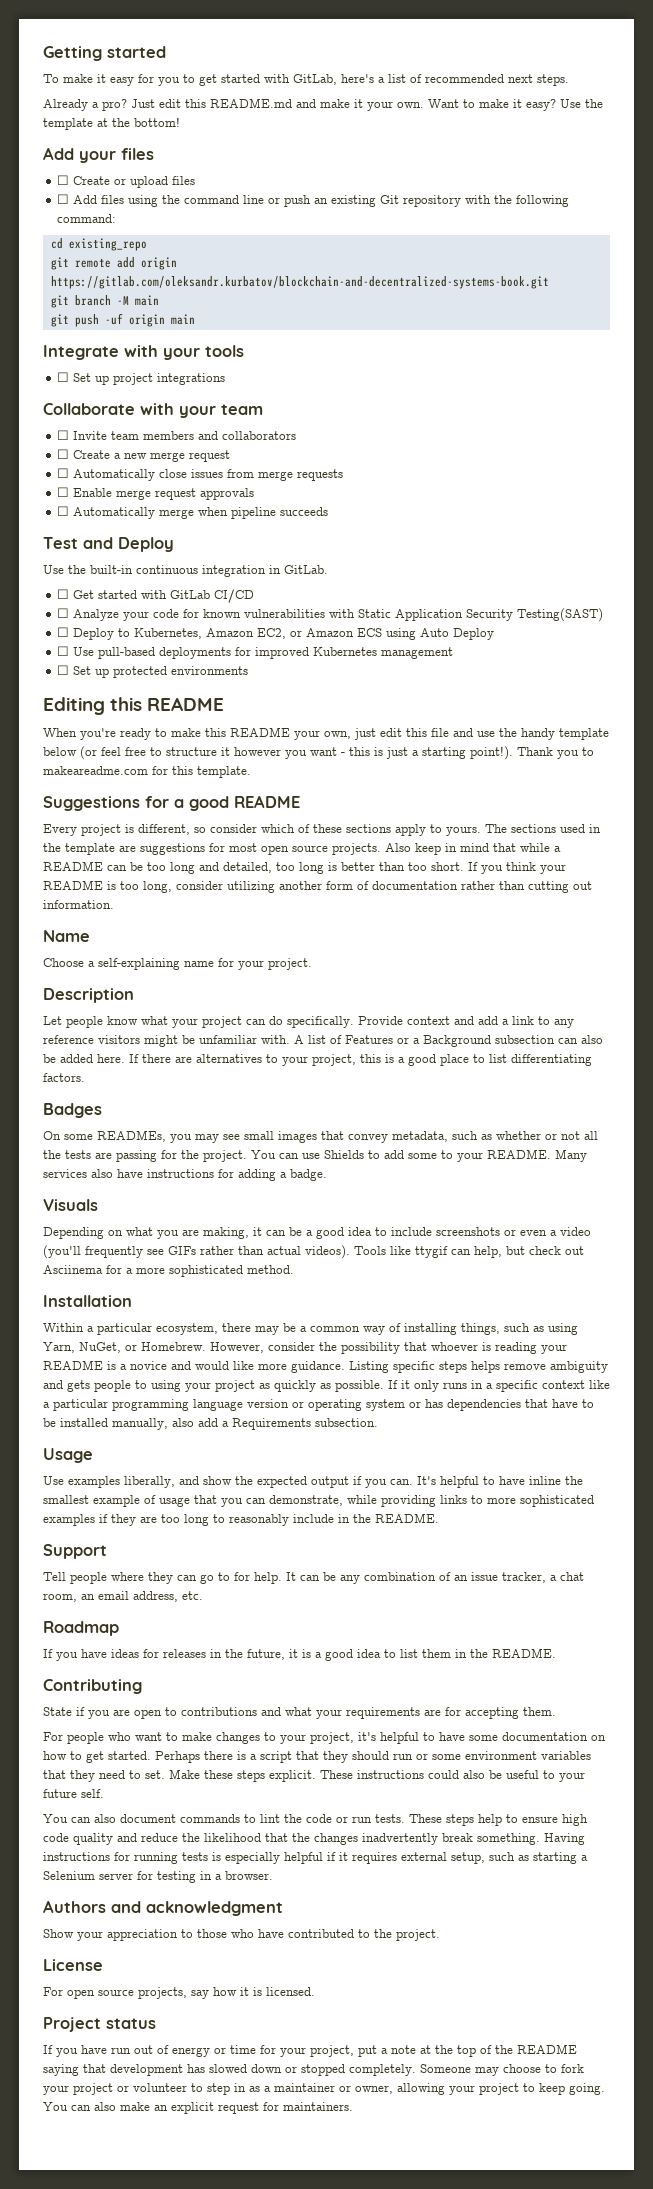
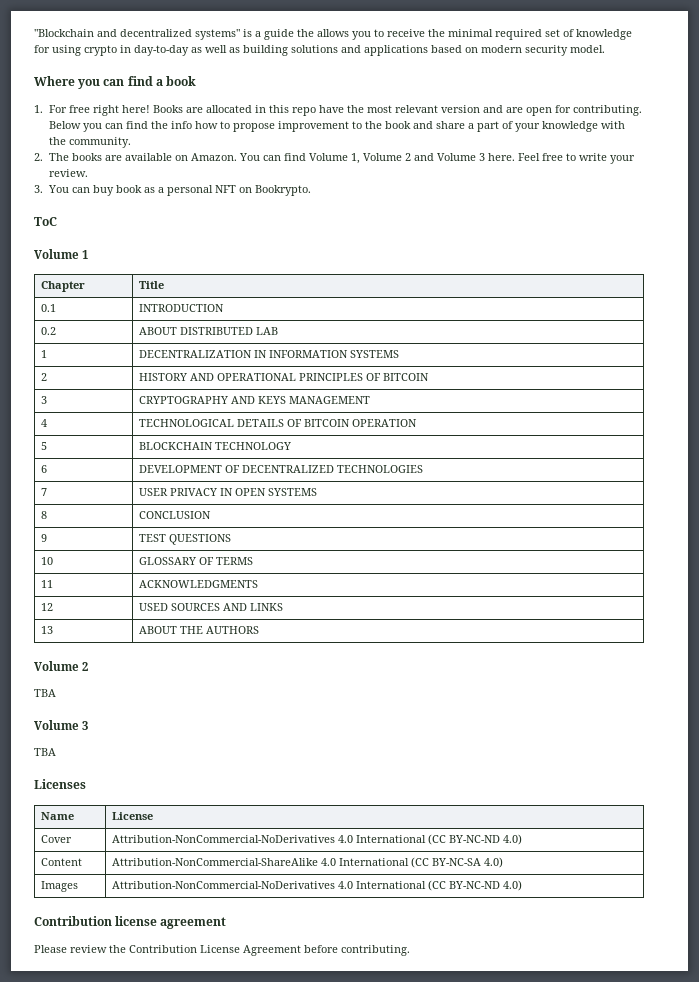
- Getting started
- To make it easy for you to get started with GitLab, here's a list of recommended next steps.
- Already a pro? Just edit this README.md and make it your own. Want to make it easy? Use the template at the bottom!
- Add your files
- ☐ Create or upload files
- ☐ Add files using the command line or push an existing Git repository with the following command:
- cd existing_repo
- git remote add origin https://gitlab.com/oleksandr.kurbatov/blockchain-and-decentralized-systems-book.git
- git branch -M main
- git push -uf origin main
- Integrate with your tools
- ☐ Set up project integrations
- Collaborate with your team
- ☐ Invite team members and collaborators
- ☐ Create a new merge request
- ☐ Automatically close issues from merge requests
- ☐ Enable merge request approvals
- ☐ Automatically merge when pipeline succeeds
- Test and Deploy
- Use the built-in continuous integration in GitLab.
- ☐ Get started with GitLab CI/CD
- ☐ Analyze your code for known vulnerabilities with Static Application Security Testing(SAST)
- ☐ Deploy to Kubernetes, Amazon EC2, or Amazon ECS using Auto Deploy
- ☐ Use pull-based deployments for improved Kubernetes management
- ☐ Set up protected environments
- Editing this README
- When you're ready to make this README your own, just edit this file and use the handy template below (or feel free to structure it however you want - this is just a starting point!). Thank you to makeareadme.com for this template.
- Suggestions for a good README
- Every project is different, so consider which of these sections apply to yours. The sections used in the template are suggestions for most open source projects. Also keep in mind that while a README can be too long and detailed, too long is better than too short. If you think your README is too long, consider utilizing another form of documentation rather than cutting out information.
- Name
- Choose a self-explaining name for your project.
- Description
- Let people know what your project can do specifically. Provide context and add a link to any reference visitors might be unfamiliar with. A list of Features or a Background subsection can also be added here. If there are alternatives to your project, this is a good place to list differentiating factors.
- Badges
- On some READMEs, you may see small images that convey metadata, such as whether or not all the tests are passing for the project. You can use Shields to add some to your README. Many services also have instructions for adding a badge.
- Visuals
- Depending on what you are making, it can be a good idea to include screenshots or even a video (you'll frequently see GIFs rather than actual videos). Tools like ttygif can help, but check out Asciinema for a more sophisticated method.
- Installation
- Within a particular ecosystem, there may be a common way of installing things, such as using Yarn, NuGet, or Homebrew. However, consider the possibility that whoever is reading your README is a novice and would like more guidance. Listing specific steps helps remove ambiguity and gets people to using your project as quickly as possible. If it only runs in a specific context like a particular programming language version or operating system or has dependencies that have to be installed manually, also add a Requirements subsection.
- Usage
- Use examples liberally, and show the expected output if you can. It's helpful to have inline the smallest example of usage that you can demonstrate, while providing links to more sophisticated examples if they are too long to reasonably include in the README.
- Support
- Tell people where they can go to for help. It can be any combination of an issue tracker, a chat room, an email address, etc.
- Roadmap
- If you have ideas for releases in the future, it is a good idea to list them in the README.
- Contributing
- State if you are open to contributions and what your requirements are for accepting them.
- For people who want to make changes to your project, it's helpful to have some documentation on how to get started. Perhaps there is a script that they should run or some environment variables that they need to set. Make these steps explicit. These instructions could also be useful to your future self.
- You can also document commands to lint the code or run tests. These steps help to ensure high code quality and reduce the likelihood that the changes inadvertently break something. Having instructions for running tests is especially helpful if it requires external setup, such as starting a Selenium server for testing in a browser.
- Authors and acknowledgment
- Show your appreciation to those who have contributed to the project.
- License
- For open source projects, say how it is licensed.
- Project status
- If you have run out of energy or time for your project, put a note at the top of the README saying that development has slowed down or stopped completely. Someone may choose to fork your project or volunteer to step in as a maintainer or owner, allowing your project to keep going. You can also make an explicit request for maintainers.
+ "Blockchain and decentralized systems" is a guide the allows you to receive the minimal required set of knowledge for using crypto in day-to-day as well as building solutions and applications based on modern security model.
+ Where you can find a book
+ 1. For free right here! Books are allocated in this repo have the most relevant version and are open for contributing. Below you can find the info how to propose improvement to the book and share a part of your knowledge with the community.
+ 2. The books are available on Amazon. You can find Volume 1, Volume 2 and Volume 3 here. Feel free to write your review.
+ 3. You can buy book as a personal NFT on Bookrypto.
+ ToC
+ Volume 1
+ Chapter | Title
+ 0.1 | INTRODUCTION
+ 0.2 | ABOUT DISTRIBUTED LAB
+ 1 | DECENTRALIZATION IN INFORMATION SYSTEMS
+ 2 | HISTORY AND OPERATIONAL PRINCIPLES OF BITCOIN
+ 3 | CRYPTOGRAPHY AND KEYS MANAGEMENT
+ 4 | TECHNOLOGICAL DETAILS OF BITCOIN OPERATION
+ 5 | BLOCKCHAIN TECHNOLOGY
+ 6 | DEVELOPMENT OF DECENTRALIZED TECHNOLOGIES
+ 7 | USER PRIVACY IN OPEN SYSTEMS
+ 8 | CONCLUSION
+ 9 | TEST QUESTIONS
+ 10 | GLOSSARY OF TERMS
+ 11 | ACKNOWLEDGMENTS
+ 12 | USED SOURCES AND LINKS
+ 13 | ABOUT THE AUTHORS
+ Volume 2
+ TBA
+ Volume 3
+ TBA
+ Licenses
+ Name | License
+ Cover | Attribution-NonCommercial-NoDerivatives 4.0 International (CC BY-NC-ND 4.0)
+ Content | Attribution-NonCommercial-ShareAlike 4.0 International (CC BY-NC-SA 4.0)
+ Images | Attribution-NonCommercial-NoDerivatives 4.0 International (CC BY-NC-ND 4.0)
+ Contribution license agreement
+ Please review the Contribution License Agreement before contributing.

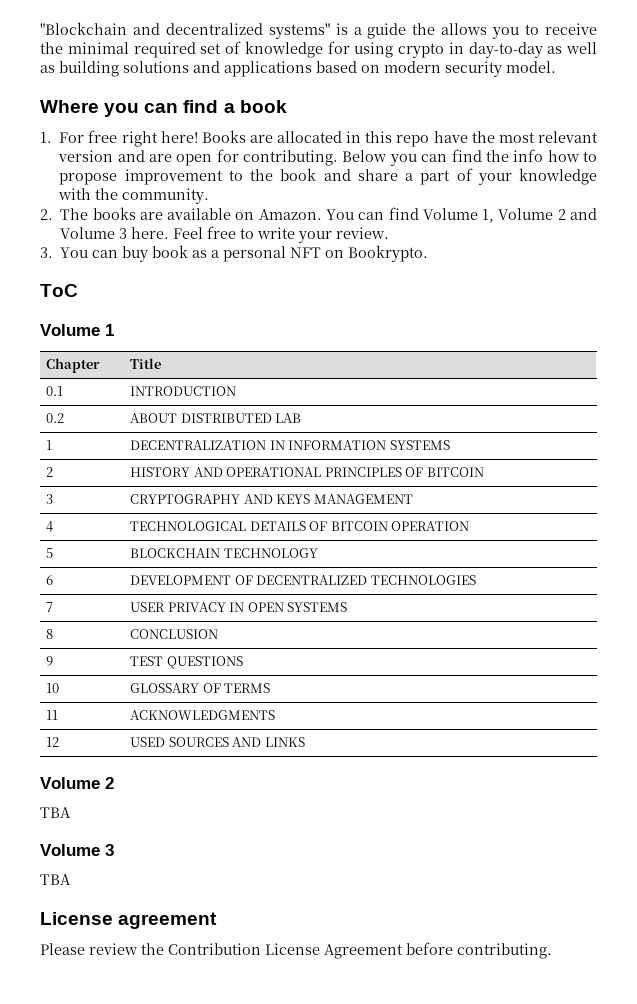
- 13 | ABOUT THE AUTHORS
- Licenses
- Name | License
- Cover | Attribution-NonCommercial-NoDerivatives 4.0 International (CC BY-NC-ND 4.0)
- Content | Attribution-NonCommercial-ShareAlike 4.0 International (CC BY-NC-SA 4.0)
- Images | Attribution-NonCommercial-NoDerivatives 4.0 International (CC BY-NC-ND 4.0)
- Contribution license agreement
+ License agreement

